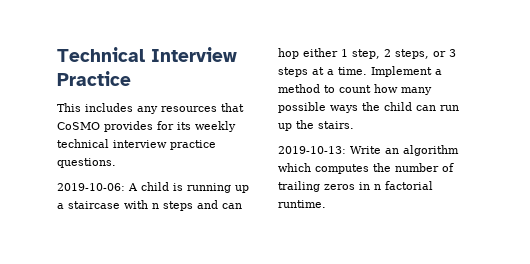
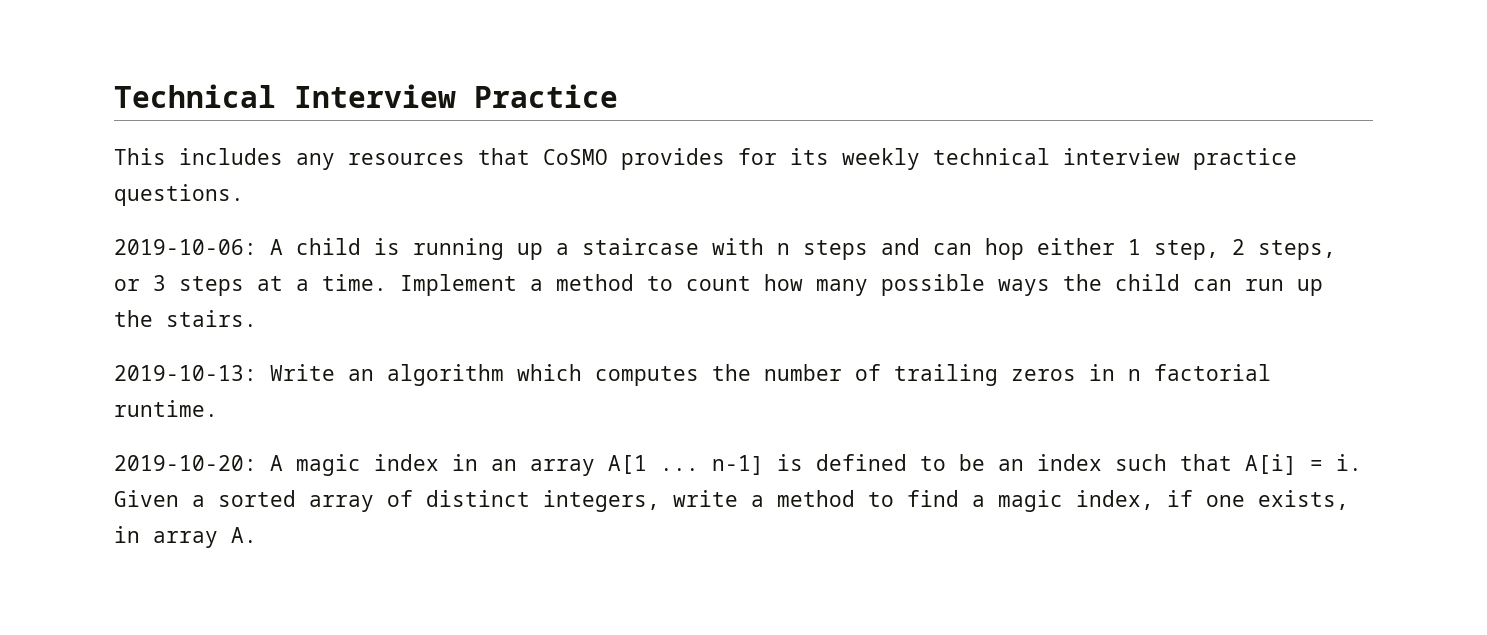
+ 2019-10-20: A magic index in an array A[1 ... n-1] is defined to be an index such that A[i] = i. Given a sorted array of distinct integers, write a method to find a magic index, if one exists, in array A.

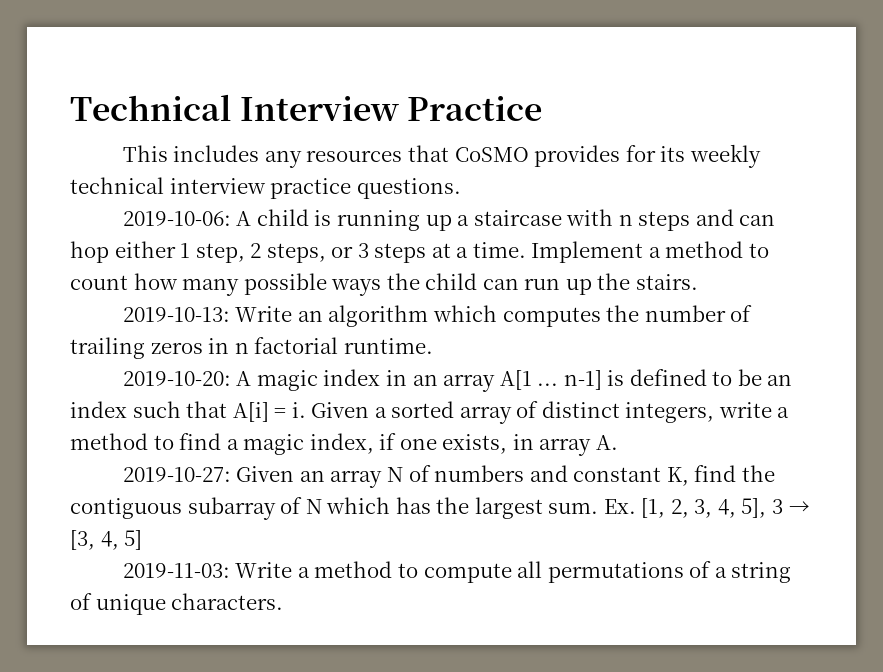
+ 2019-10-27: Given an array N of numbers and constant K, find the contiguous subarray of N which has the largest sum. Ex. [1, 2, 3, 4, 5], 3 → [3, 4, 5]
+ 2019-11-03: Write a method to compute all permutations of a string of unique characters.

